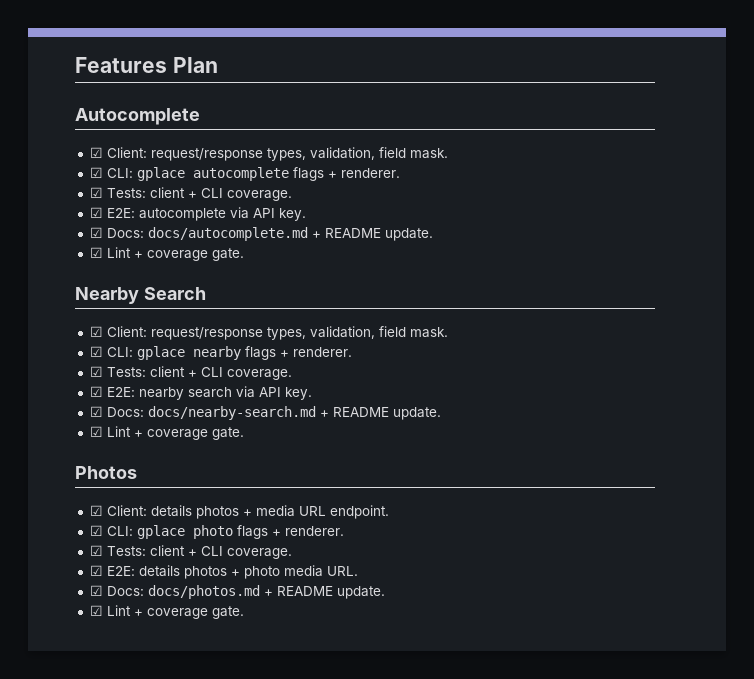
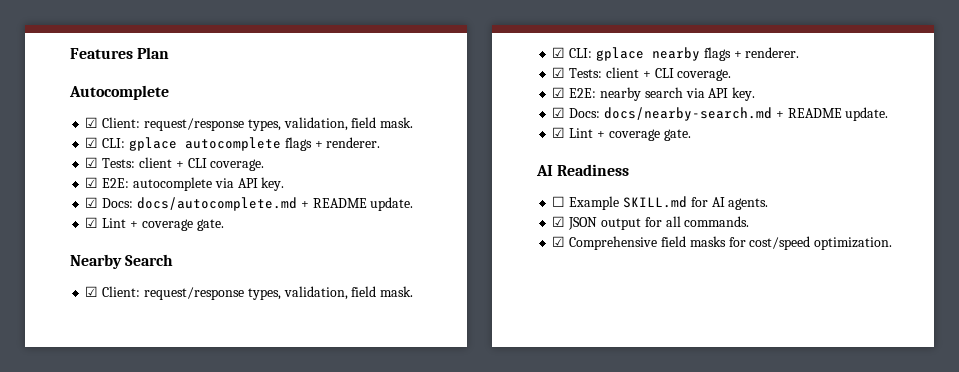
- Photos
- ☑ Client: details photos + media URL endpoint.
- ☑ CLI: gplace photo flags + renderer.
- ☑ Tests: client + CLI coverage.
- ☑ E2E: details photos + photo media URL.
- ☑ Docs: docs/photos.md + README update.
- ☑ Lint + coverage gate.
+ AI Readiness
+ ☐ Example SKILL.md for AI agents.
+ ☑ JSON output for all commands.
+ ☑ Comprehensive field masks for cost/speed optimization.

